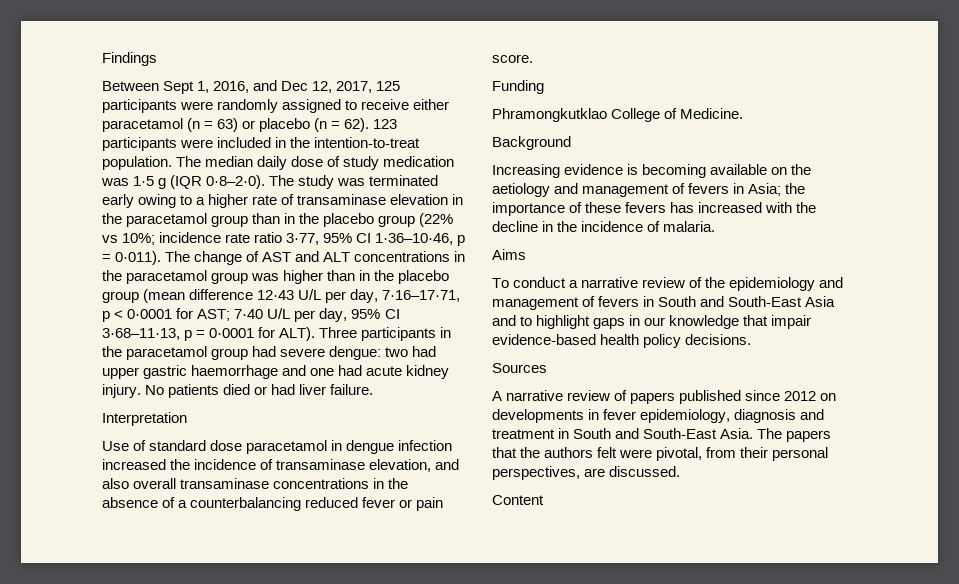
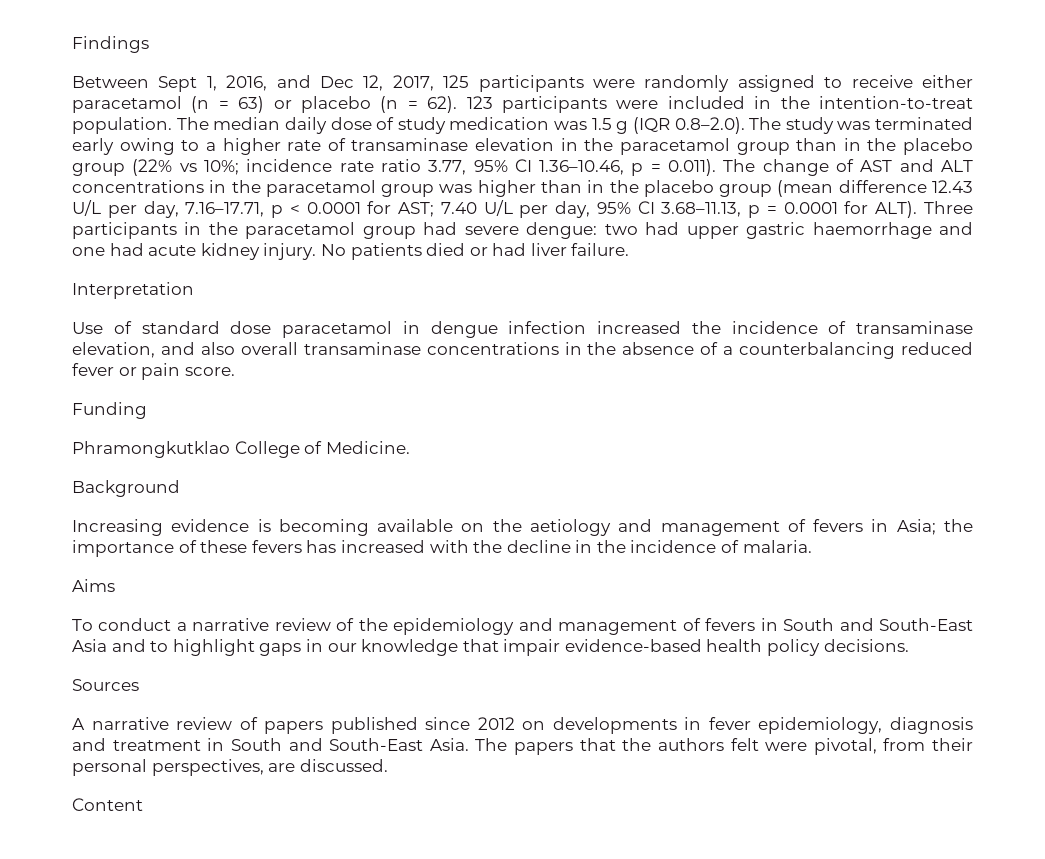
- The median daily dose of study medication was 1·5 g (IQR 0·8–2·0). The study was terminated early owing to a higher rate of transaminase elevation in the paracetamol group than in the placebo group (22% vs 10%;
+ The median daily dose of study medication was 1.5 g (IQR 0.8–2.0). The study was terminated early owing to a higher rate of transaminase elevation in the paracetamol group than in the placebo group (22% vs 10%;
- incidence rate ratio 3·77, 95% CI 1·36–10·46, p = 0·011). The change of AST and ALT concentrations in the paracetamol group was higher than in the placebo group (mean difference 12·43 U/L per day, 7·16–17·71, p < 0·0001 for AST;
+ incidence rate ratio 3.77, 95% CI 1.36–10.46, p = 0.011). The change of AST and ALT concentrations in the paracetamol group was higher than in the placebo group (mean difference 12.43 U/L per day, 7.16–17.71, p < 0.0001 for AST;
- 7·40 U/L per day, 95% CI 3·68–11·13, p = 0·0001 for ALT).
+ 7.40 U/L per day, 95% CI 3.68–11.13, p = 0.0001 for ALT).

